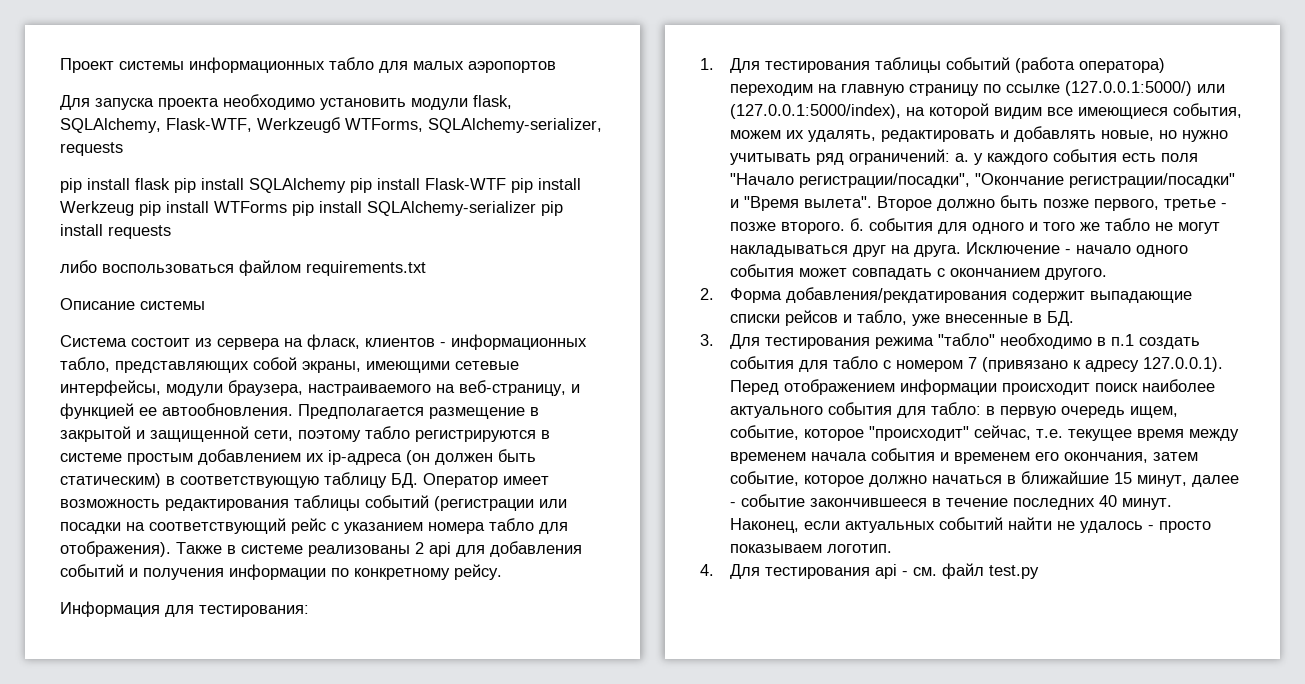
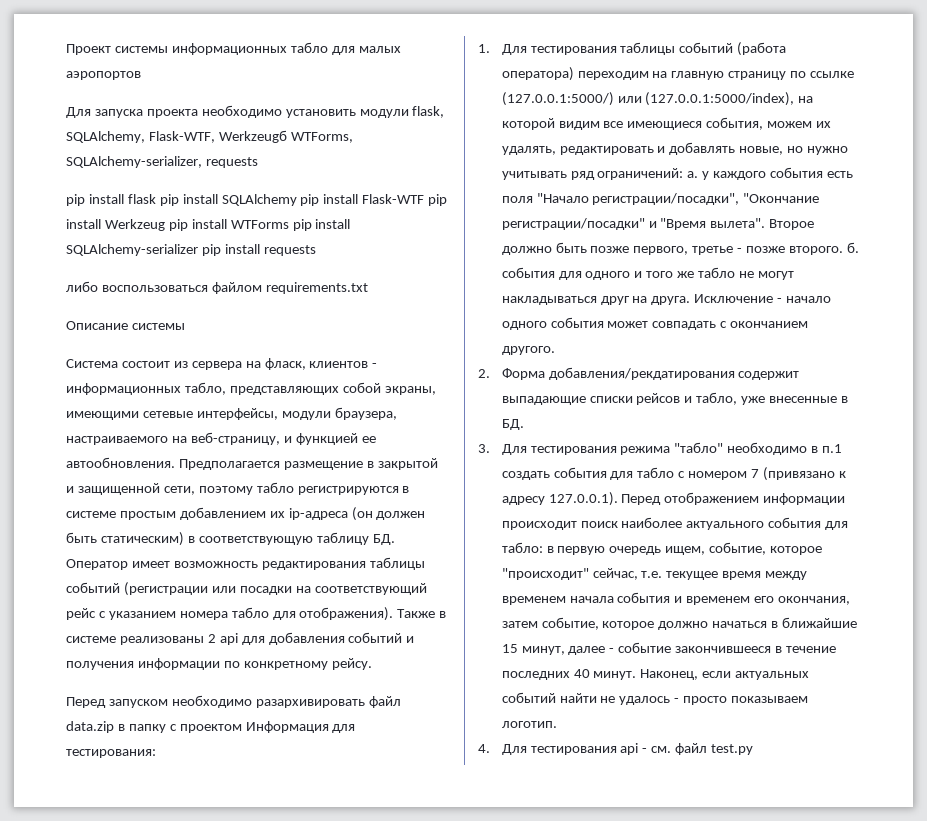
- Информация для тестирования:
+ Перед запуском необходимо разархивировать файл data.zip в папку с проектом Информация для тестирования:

